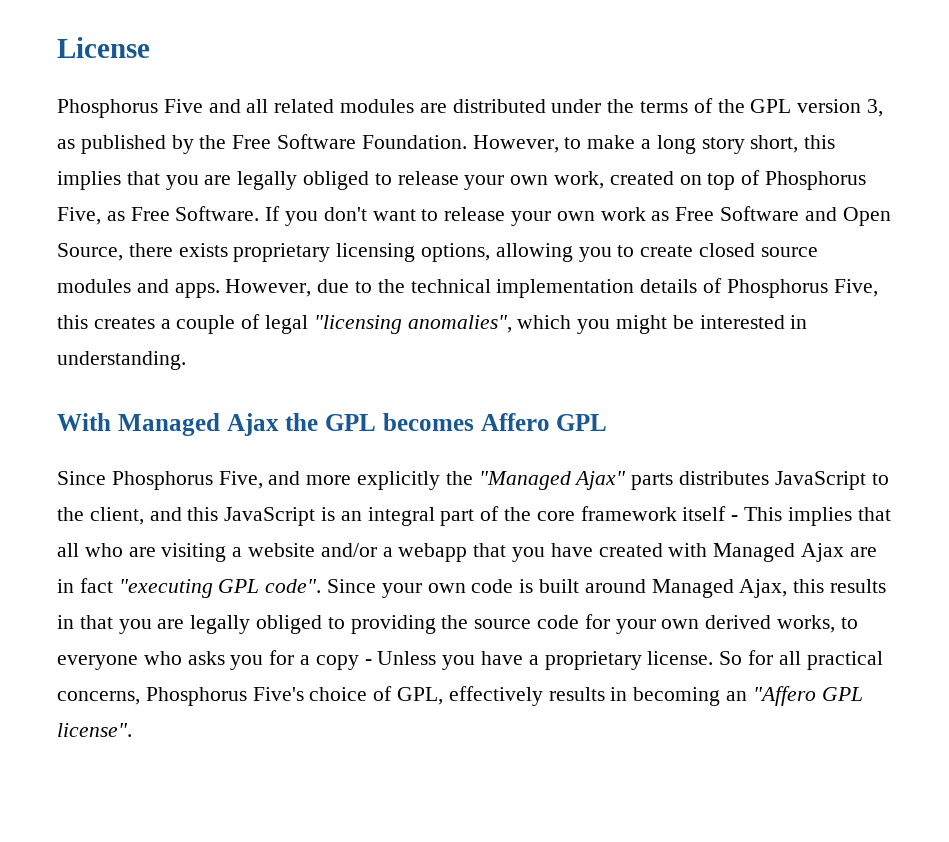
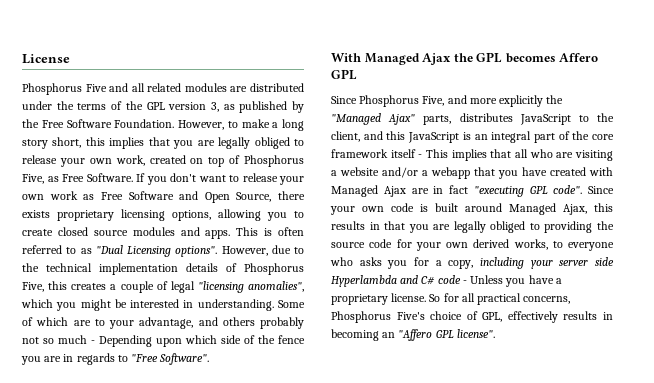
+ This is often referred to as "Dual Licensing options".
+ Some of which are to your advantage, and others probably not so much - Depending upon which side of the fence you are in regards to "Free Software".
- Since Phosphorus Five, and more explicitly the "Managed Ajax" parts distributes JavaScript to the client, and this JavaScript is an integral part of the core framework itself - This implies that all who are visiting a website and/or a webapp that you have created with Managed Ajax are in fact "executing GPL code".
+ Since Phosphorus Five, and more explicitly the "Managed Ajax" parts, distributes JavaScript to the client, and this JavaScript is an integral part of the core framework itself - This implies that all who are visiting a website and/or a webapp that you have created with Managed Ajax are in fact "executing GPL code".
- Since your own code is built around Managed Ajax, this results in that you are legally obliged to providing the source code for your own derived works, to everyone who asks you for a copy - Unless you have a proprietary license.
+ Since your own code is built around Managed Ajax, this results in that you are legally obliged to providing the source code for your own derived works, to everyone who asks you for a copy, including your server side Hyperlambda and C# code - Unless you have a proprietary license.

